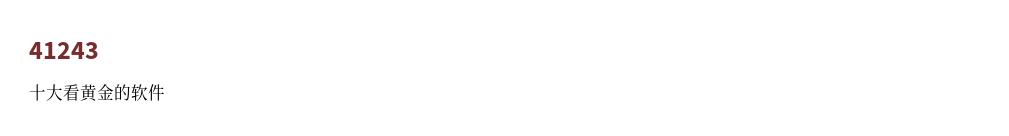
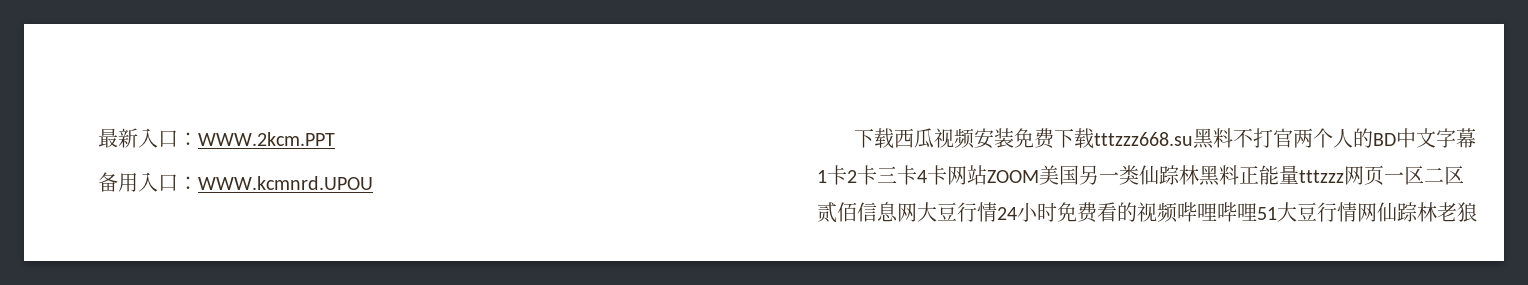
- 41243
- 十大看黄金的软件
+ 最新入口：WWW.2kcm.PPT
+ 备用入口：WWW.kcmnrd.UPOU
+ 下载西瓜视频安装免费下载tttzzz668.su黑料不打官两个人的BD中文字幕1卡2卡三卡4卡网站ZOOM美国另一类仙踪林黑料正能量tttzzz网页一区二区贰佰信息网大豆行情24小时免费看的视频哔哩哔哩51大豆行情网仙踪林老狼

